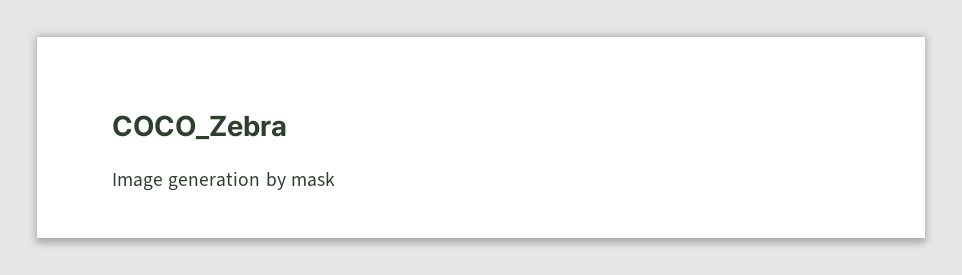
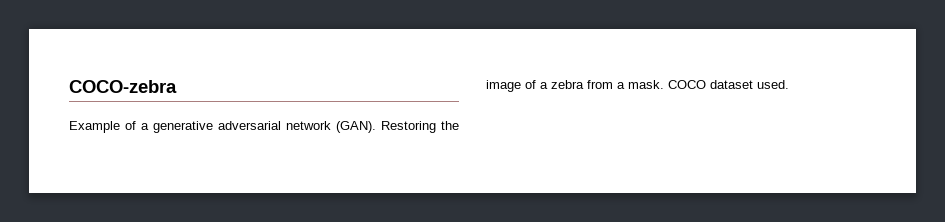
- COCO_Zebra
- Image generation by mask
+ COCO-zebra
+ Example of a generative adversarial network (GAN). Restoring the image of a zebra from a mask. COCO dataset used.

